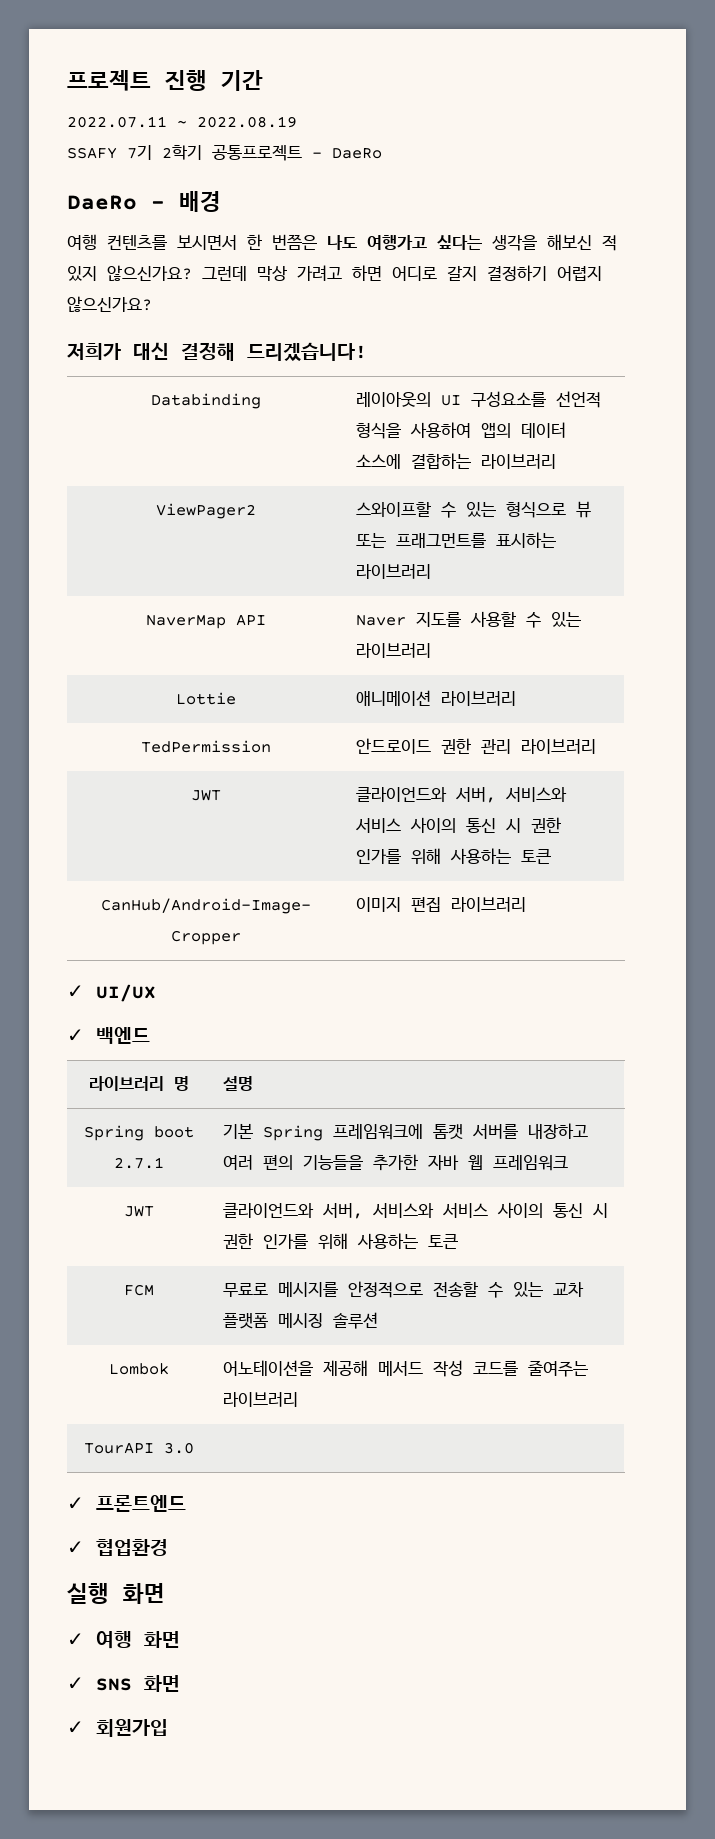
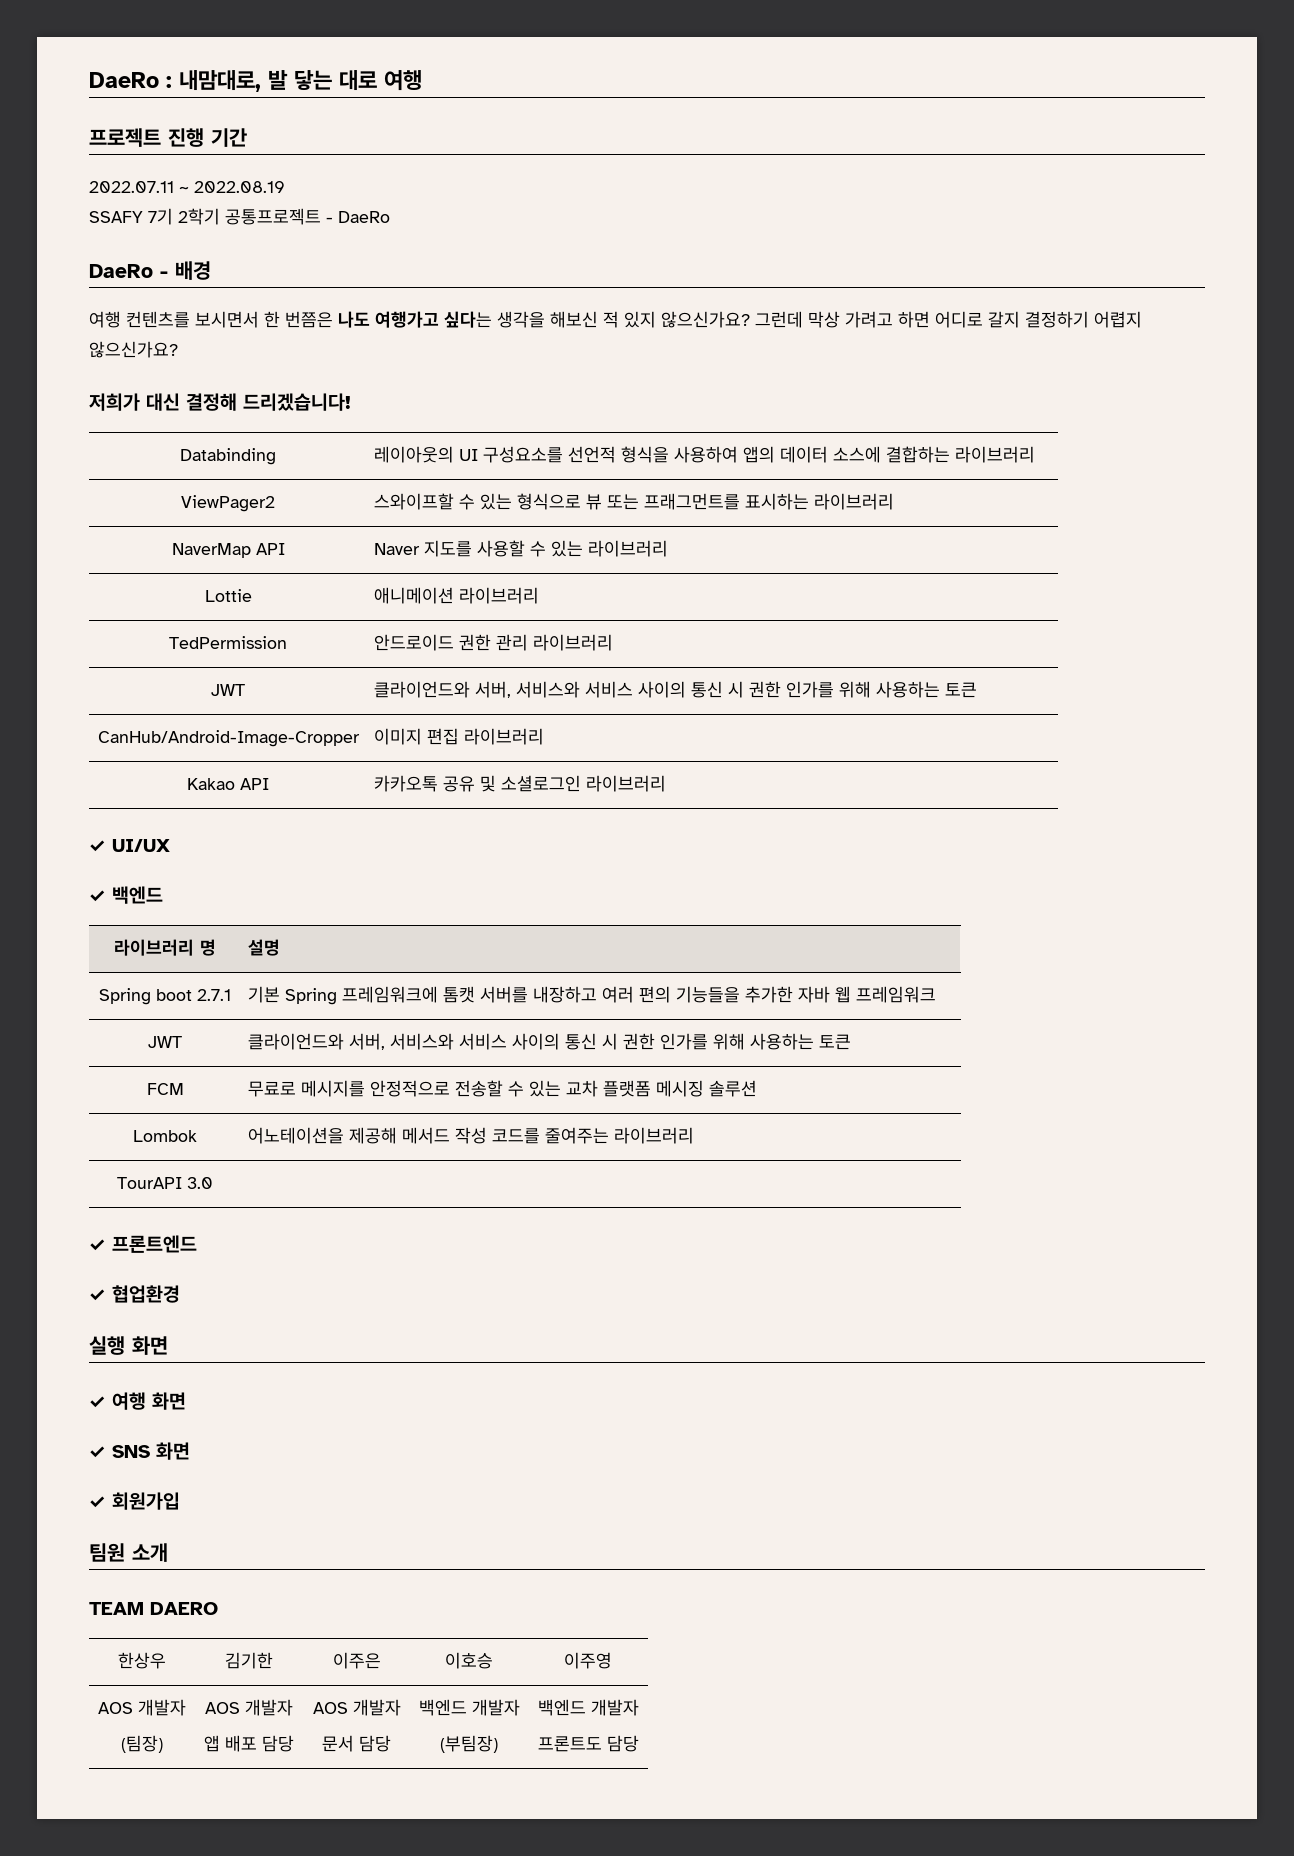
+ DaeRo : 내맘대로, 발 닿는 대로 여행
+ Kakao API | 카카오톡 공유 및 소셜로그인 라이브러리
+ 팀원 소개
+ TEAM DAERO
+ 한상우 | 김기한 | 이주은 | 이호승 | 이주영
+ AOS 개발자
+ (팀장) | AOS 개발자
+ 앱 배포 담당 | AOS 개발자
+ 문서 담당 | 백엔드 개발자
+ (부팀장) | 백엔드 개발자
+ 프론트도 담당

